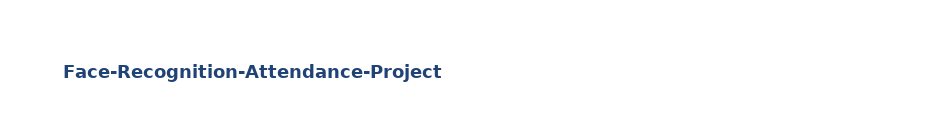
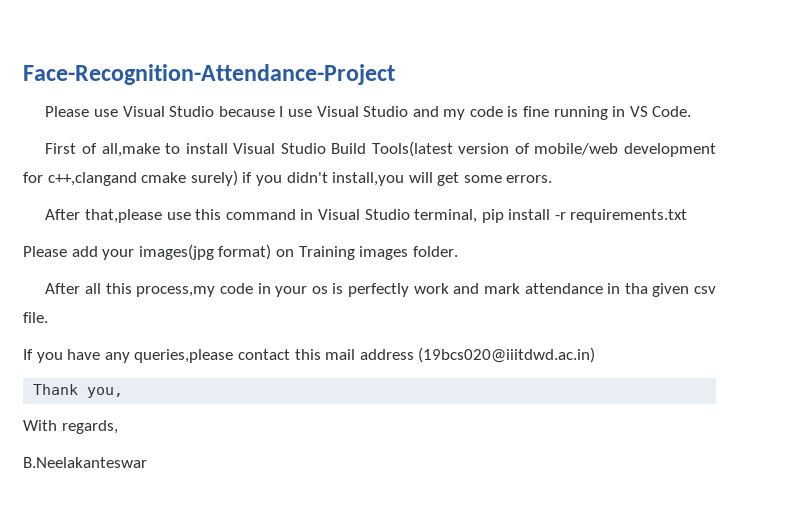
+ Please use Visual Studio because I use Visual Studio and my code is fine running in VS Code.
+ First of all,make to install Visual Studio Build Tools(latest version of mobile/web development for c++,clangand cmake surely) if you didn't install,you will get some errors.
+ After that,please use this command in Visual Studio terminal, pip install -r requirements.txt
+ Please add your images(jpg format) on Training images folder.
+ After all this process,my code in your os is perfectly work and mark attendance in tha given csv file.
+ If you have any queries,please contact this mail address (19bcs020@iiitdwd.ac.in)
+ Thank you,
+ With regards,
+ B.Neelakanteswar

